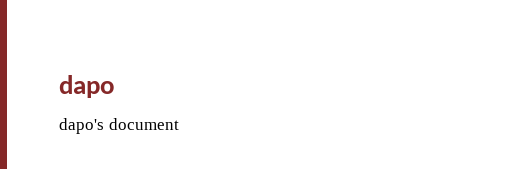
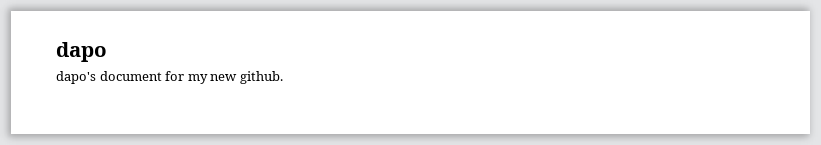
- dapo's document
+ dapo's document for my new github.

